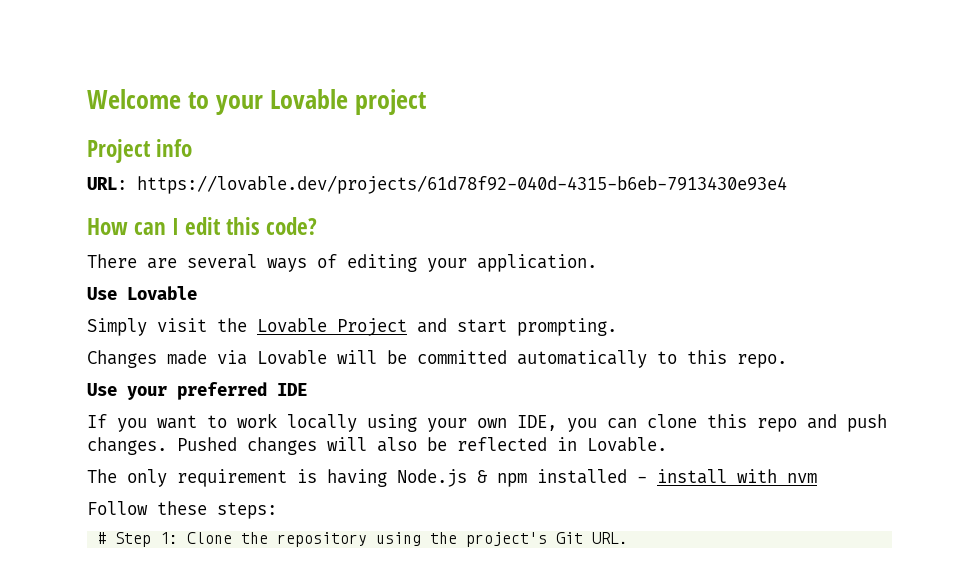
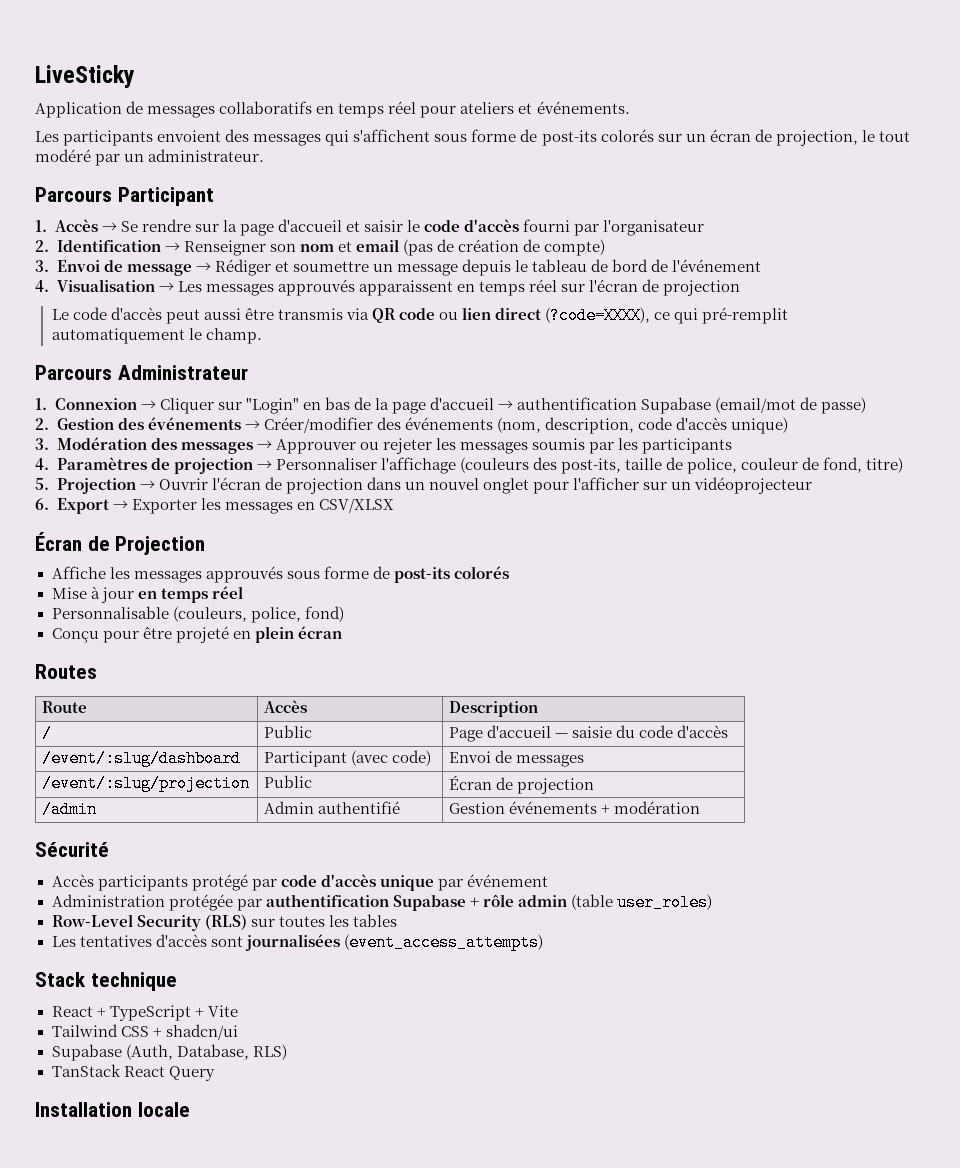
- Welcome to your Lovable project
- Project info
- URL: https://lovable.dev/projects/61d78f92-040d-4315-b6eb-7913430e93e4
- How can I edit this code?
- There are several ways of editing your application.
- Use Lovable
- Simply visit the Lovable Project and start prompting.
- Changes made via Lovable will be committed automatically to this repo.
- Use your preferred IDE
- If you want to work locally using your own IDE, you can clone this repo and push changes. Pushed changes will also be reflected in Lovable.
- The only requirement is having Node.js & npm installed - install with nvm
- Follow these steps:
- # Step 1: Clone the repository using the project's Git URL.
+ LiveSticky
+ Application de messages collaboratifs en temps réel pour ateliers et événements.
+ Les participants envoient des messages qui s'affichent sous forme de post-its colorés sur un écran de projection, le tout modéré par un administrateur.
+ Parcours Participant
+ 1. Accès → Se rendre sur la page d'accueil et saisir le code d'accès fourni par l'organisateur
+ 2. Identification → Renseigner son nom et email (pas de création de compte)
+ 3. Envoi de message → Rédiger et soumettre un message depuis le tableau de bord de l'événement
+ 4. Visualisation → Les messages approuvés apparaissent en temps réel sur l'écran de projection
+ Le code d'accès peut aussi être transmis via QR code ou lien direct (?code=XXXX), ce qui pré-remplit automatiquement le champ.
+ Parcours Administrateur
+ 1. Connexion → Cliquer sur "Login" en bas de la page d'accueil → authentification Supabase (email/mot de passe)
+ 2. Gestion des événements → Créer/modifier des événements (nom, description, code d'accès unique)
+ 3. Modération des messages → Approuver ou rejeter les messages soumis par les participants
+ 4. Paramètres de projection → Personnaliser l'affichage (couleurs des post-its, taille de police, couleur de fond, titre)
+ 5. Projection → Ouvrir l'écran de projection dans un nouvel onglet pour l'afficher sur un vidéoprojecteur
+ 6. Export → Exporter les messages en CSV/XLSX
+ Écran de Projection
+ Affiche les messages approuvés sous forme de post-its colorés
+ Mise à jour en temps réel
+ Personnalisable (couleurs, police, fond)
+ Conçu pour être projeté en plein écran
+ Routes
+ Route | Accès | Description
+ / | Public | Page d'accueil — saisie du code d'accès
+ /event/:slug/dashboard | Participant (avec code) | Envoi de messages
+ /event/:slug/projection | Public | Écran de projection
+ /admin | Admin authentifié | Gestion événements + modération
+ Sécurité
+ Accès participants protégé par code d'accès unique par événement
+ Administration protégée par authentification Supabase + rôle admin (table user_roles)
+ Row-Level Security (RLS) sur toutes les tables
+ Les tentatives d'accès sont journalisées (event_access_attempts)
+ Stack technique
+ React + TypeScript + Vite
+ Tailwind CSS + shadcn/ui
+ Supabase (Auth, Database, RLS)
+ TanStack React Query
+ Installation locale

